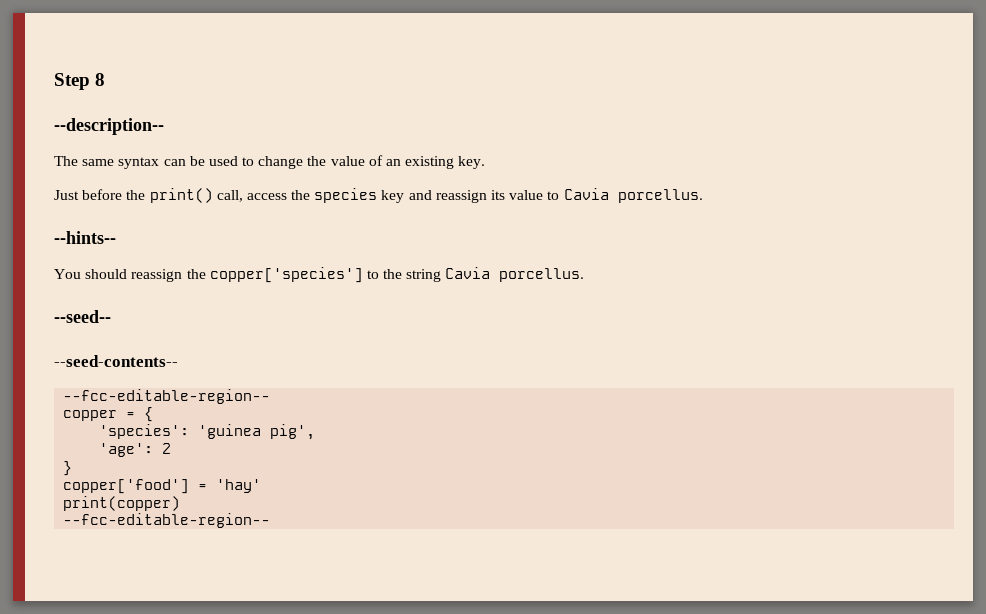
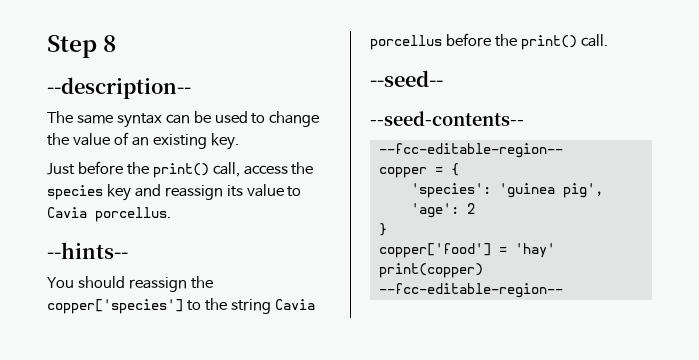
- You should reassign the copper['species'] to the string Cavia porcellus.
+ You should reassign the copper['species'] to the string Cavia porcellus before the print() call.

